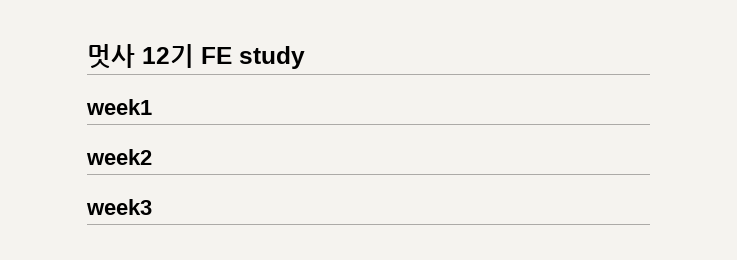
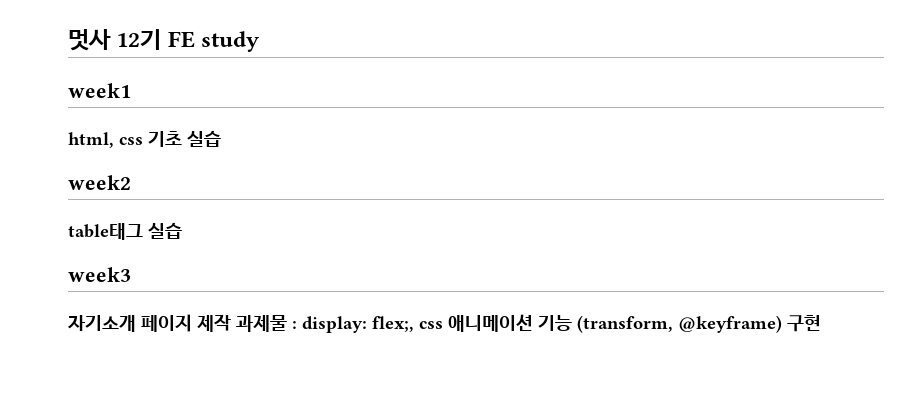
+ html, css 기초 실습
+ table태그 실습
+ 자기소개 페이지 제작 과제물 : display: flex;, css 애니메이션 기능 (transform, @keyframe) 구현

